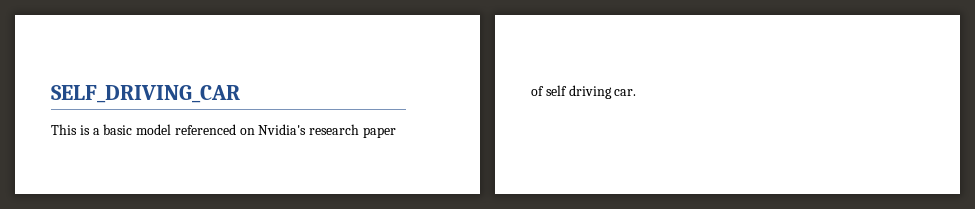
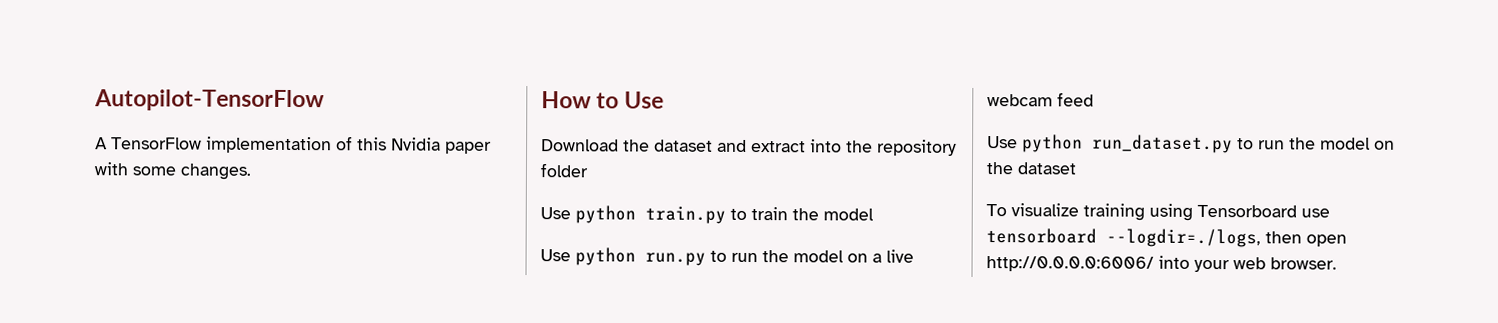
- SELF_DRIVING_CAR
- This is a basic model referenced on Nvidia's research paper of self driving car.
+ Autopilot-TensorFlow
+ A TensorFlow implementation of this Nvidia paper with some changes.
+ How to Use
+ Download the dataset and extract into the repository folder
+ Use python train.py to train the model
+ Use python run.py to run the model on a live webcam feed
+ Use python run_dataset.py to run the model on the dataset
+ To visualize training using Tensorboard use tensorboard --logdir=./logs, then open http://0.0.0.0:6006/ into your web browser.

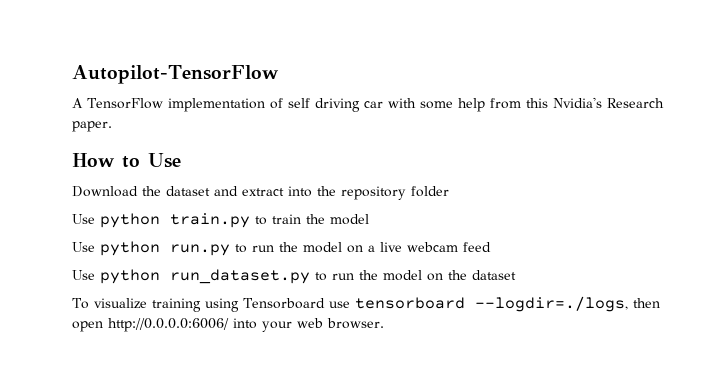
- A TensorFlow implementation of this Nvidia paper with some changes.
+ A TensorFlow implementation of self driving car with some help from this Nvidia's Research paper.

